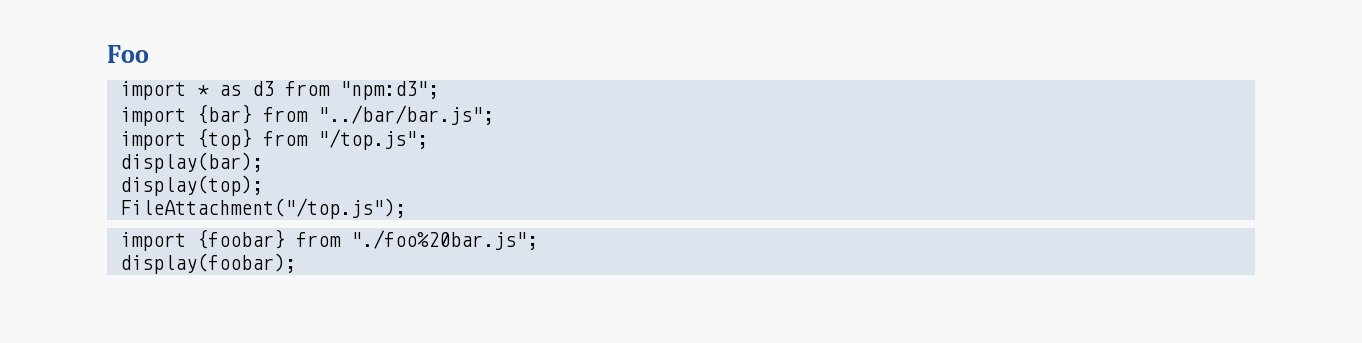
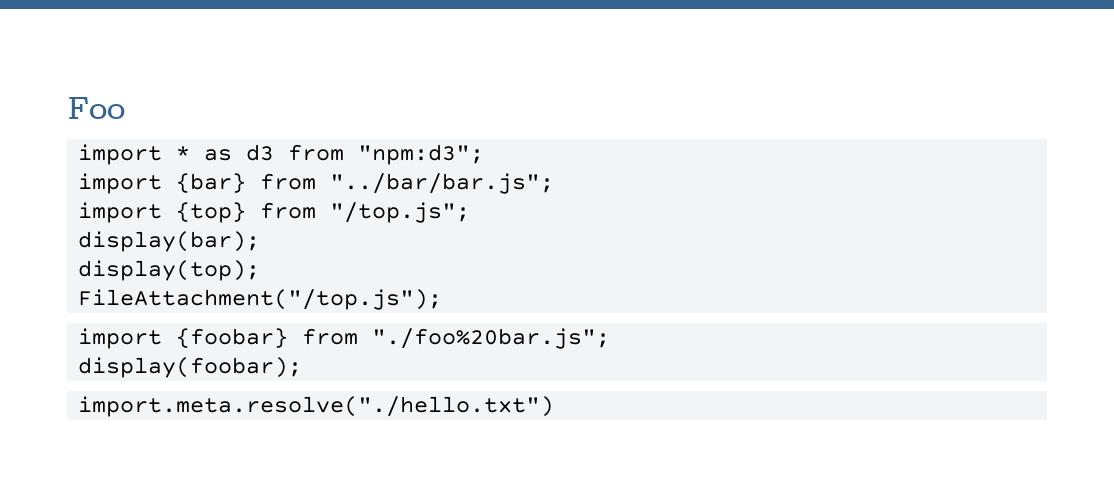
+ import.meta.resolve("./hello.txt")

